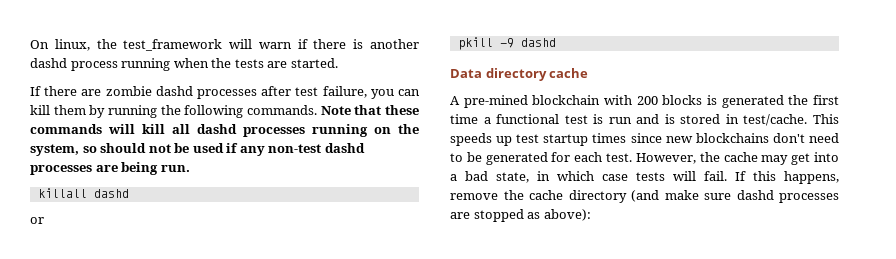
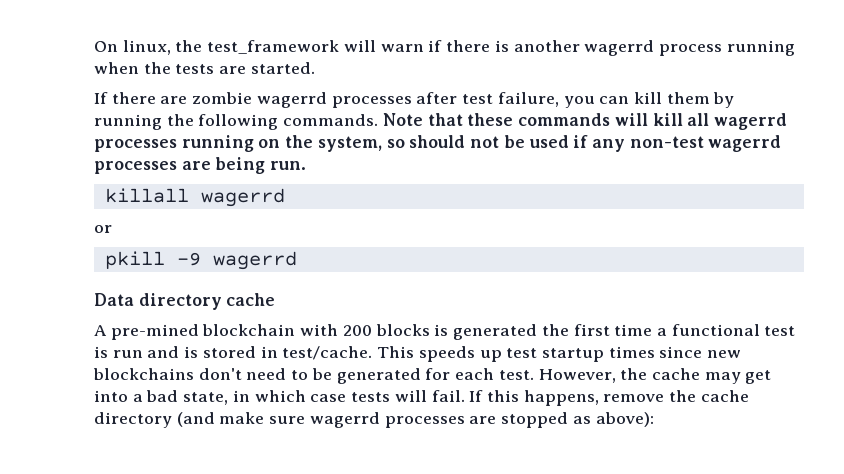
- On linux, the test_framework will warn if there is another dashd process running when the tests are started.
+ On linux, the test_framework will warn if there is another wagerrd process running when the tests are started.
- If there are zombie dashd processes after test failure, you can kill them by running the following commands.
+ If there are zombie wagerrd processes after test failure, you can kill them by running the following commands.
- Note that these commands will kill all dashd processes running on the system, so should not be used if any non-test dashd processes are being run.
+ Note that these commands will kill all wagerrd processes running on the system, so should not be used if any non-test wagerrd processes are being run.
- killall dashd
+ killall wagerrd
- pkill -9 dashd
+ pkill -9 wagerrd
- If this happens, remove the cache directory (and make sure dashd processes are stopped as above):
+ If this happens, remove the cache directory (and make sure wagerrd processes are stopped as above):

